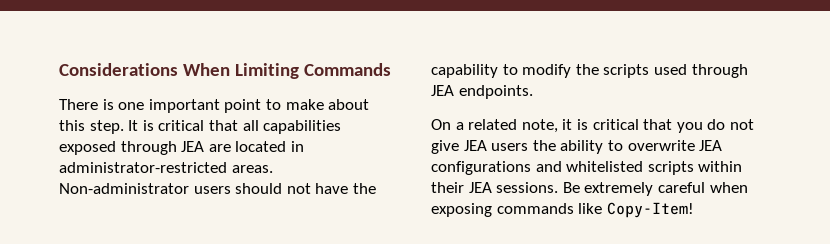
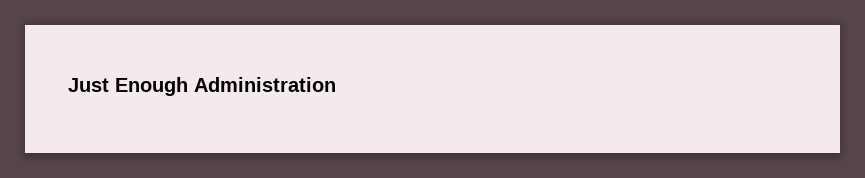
- Considerations When Limiting Commands
- There is one important point to make about this step. It is critical that all capabilities exposed through JEA are located in administrator-restricted areas. Non-administrator users should not have the capability to modify the scripts used through JEA endpoints.
- On a related note, it is critical that you do not give JEA users the ability to overwrite JEA configurations and whitelisted scripts within their JEA sessions. Be extremely careful when exposing commands like Copy-Item!
+ Just Enough Administration

